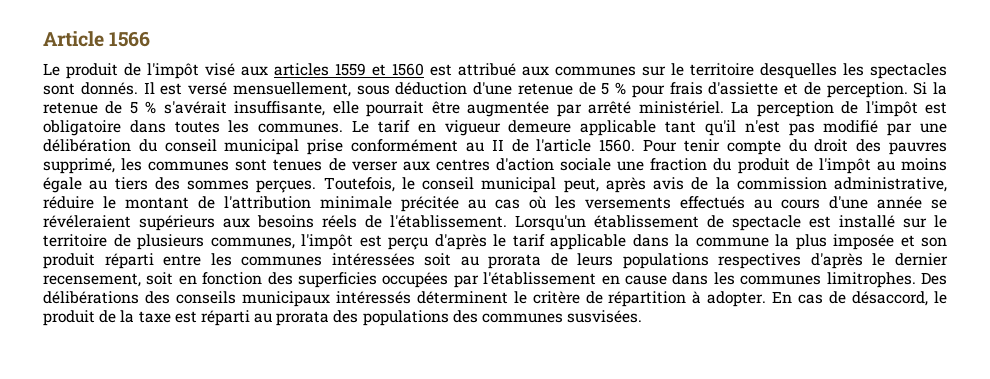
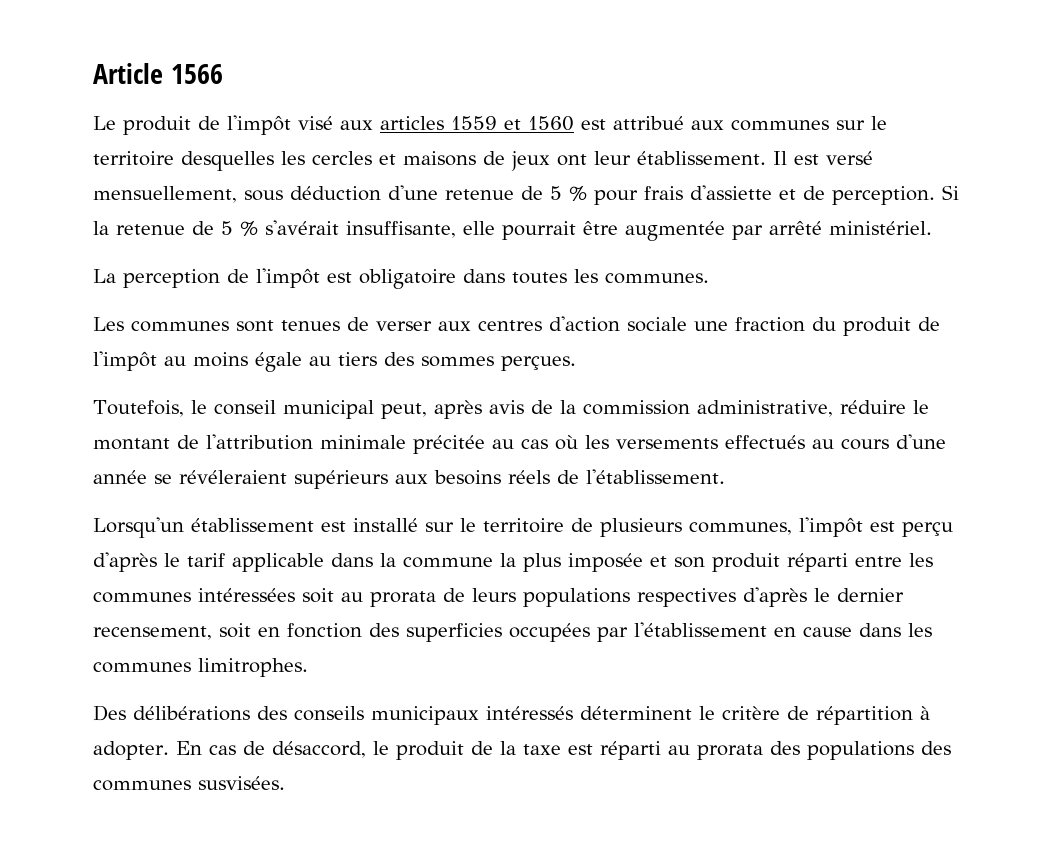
- Le produit de l'impôt visé aux articles 1559 et 1560 est attribué aux communes sur le territoire desquelles les spectacles sont donnés.
+ Le produit de l'impôt visé aux articles 1559 et 1560 est attribué aux communes sur le territoire desquelles les cercles et maisons de jeux ont leur établissement.
- Si la retenue de 5 % s'avérait insuffisante, elle pourrait être augmentée par arrêté ministériel. La perception de l'impôt est obligatoire dans toutes les communes. Le tarif en vigueur demeure applicable tant qu'il n'est pas modifié par une délibération du conseil municipal prise conformément au II de l'article 1560. Pour tenir compte du droit des pauvres supprimé, les communes sont tenues de verser aux centres d'action sociale une fraction du produit de l'impôt au moins égale au tiers des sommes perçues. Toutefois, le conseil municipal peut, après avis de la commission administrative, réduire le montant de l'attribution minimale précitée au cas où les versements effectués au cours d'une année se révéleraient supérieurs aux besoins réels de l'établissement. Lorsqu'un établissement de spectacle est installé sur le territoire de plusieurs communes, l'impôt est perçu d'après le tarif applicable dans la commune la plus imposée et son produit réparti entre les communes intéressées soit au prorata de leurs populations respectives d'après le dernier recensement, soit en fonction des superficies occupées par l'établissement en cause dans les communes limitrophes. Des délibérations des conseils municipaux intéressés déterminent le critère de répartition à adopter.
+ Si la retenue de 5 % s'avérait insuffisante, elle pourrait être augmentée par arrêté ministériel.
+ La perception de l'impôt est obligatoire dans toutes les communes.
+ Les communes sont tenues de verser aux centres d'action sociale une fraction du produit de l'impôt au moins égale au tiers des sommes perçues.
+ Toutefois, le conseil municipal peut, après avis de la commission administrative, réduire le montant de l'attribution minimale précitée au cas où les versements effectués au cours d'une année se révéleraient supérieurs aux besoins réels de l'établissement.
+ Lorsqu'un établissement est installé sur le territoire de plusieurs communes, l'impôt est perçu d'après le tarif applicable dans la commune la plus imposée et son produit réparti entre les communes intéressées soit au prorata de leurs populations respectives d'après le dernier recensement, soit en fonction des superficies occupées par l'établissement en cause dans les communes limitrophes.
+ Des délibérations des conseils municipaux intéressés déterminent le critère de répartition à adopter.

